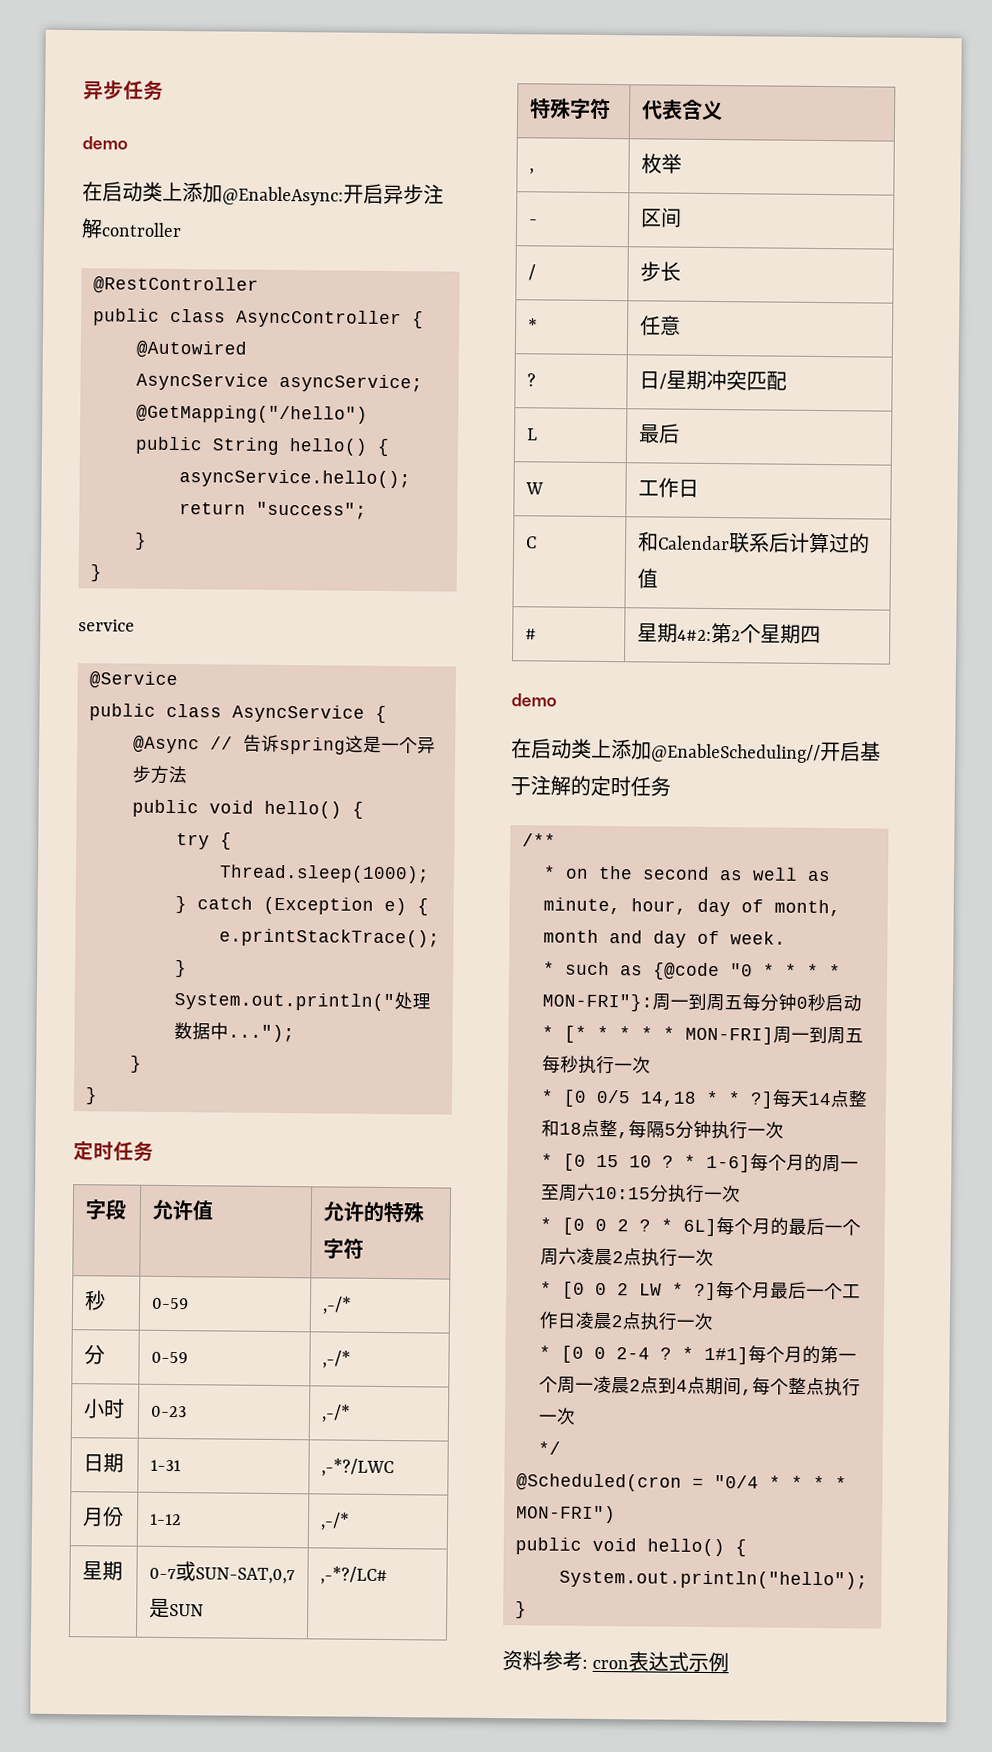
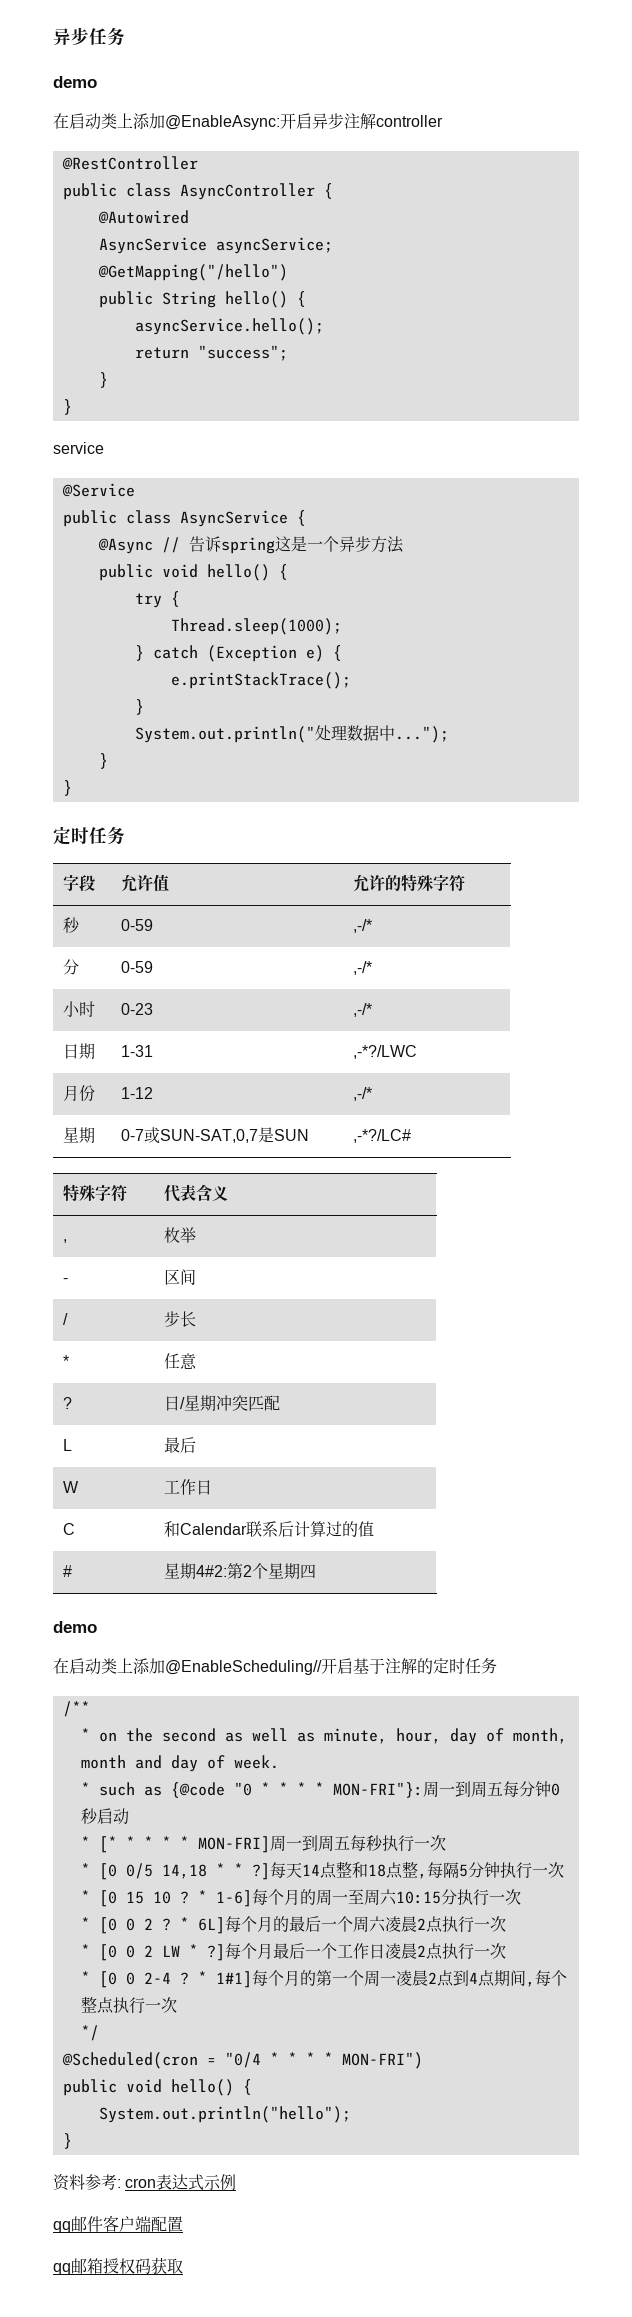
+ qq邮件客户端配置
+ qq邮箱授权码获取

